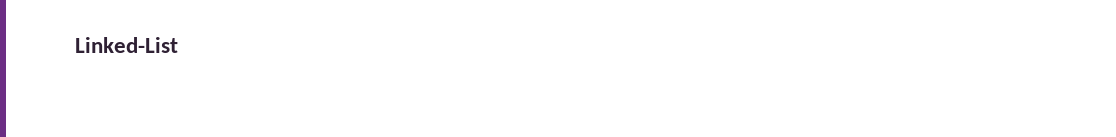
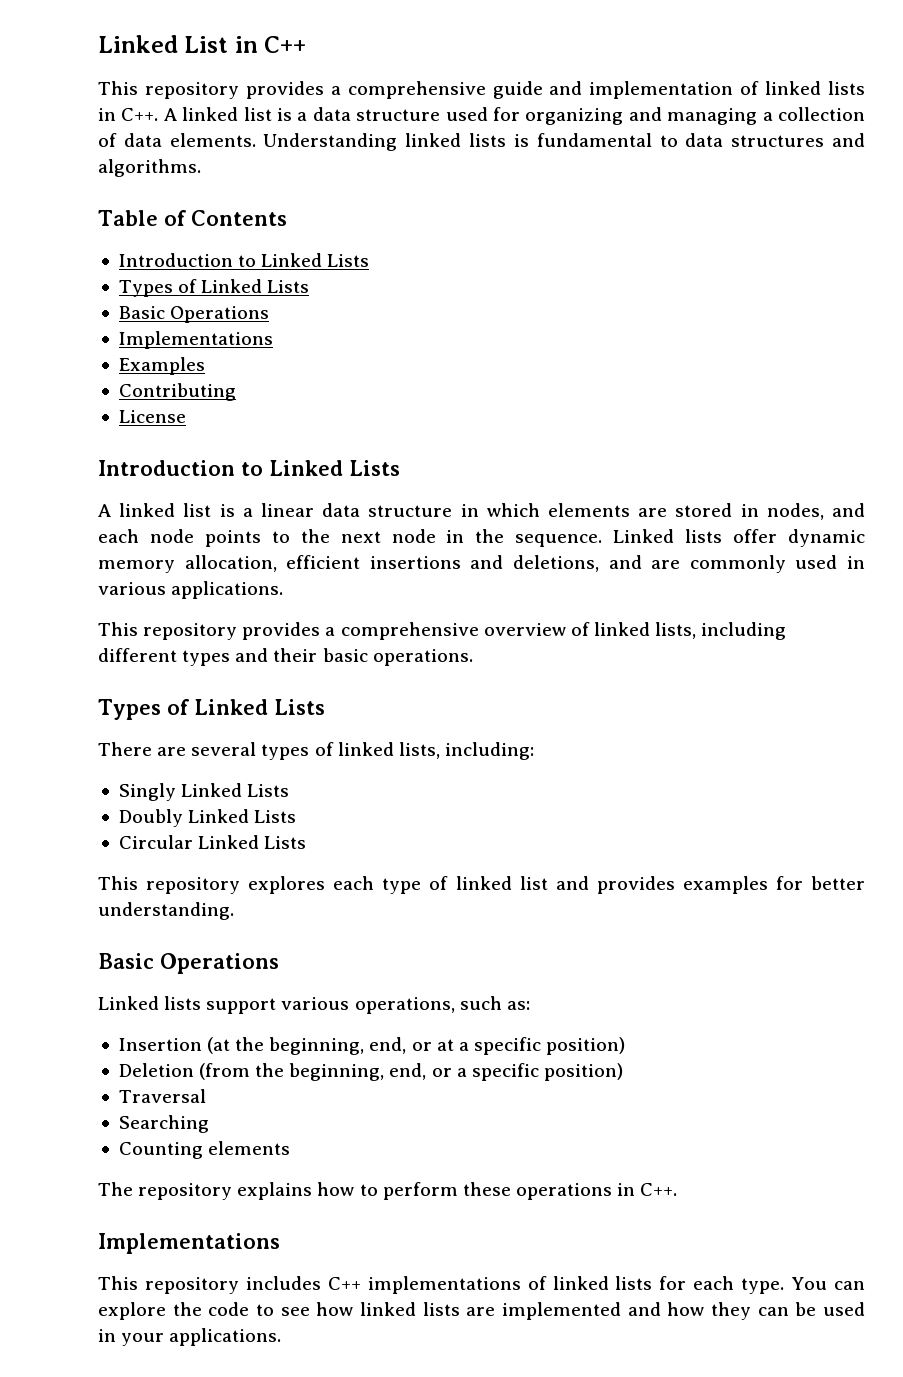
- Linked-List
+ Linked List in C++
+ This repository provides a comprehensive guide and implementation of linked lists in C++. A linked list is a data structure used for organizing and managing a collection of data elements. Understanding linked lists is fundamental to data structures and algorithms.
+ Table of Contents
+ Introduction to Linked Lists
+ Types of Linked Lists
+ Basic Operations
+ Implementations
+ Examples
+ Contributing
+ License
+ Introduction to Linked Lists
+ A linked list is a linear data structure in which elements are stored in nodes, and each node points to the next node in the sequence. Linked lists offer dynamic memory allocation, efficient insertions and deletions, and are commonly used in various applications.
+ This repository provides a comprehensive overview of linked lists, including different types and their basic operations.
+ Types of Linked Lists
+ There are several types of linked lists, including:
+ Singly Linked Lists
+ Doubly Linked Lists
+ Circular Linked Lists
+ This repository explores each type of linked list and provides examples for better understanding.
+ Basic Operations
+ Linked lists support various operations, such as:
+ Insertion (at the beginning, end, or at a specific position)
+ Deletion (from the beginning, end, or a specific position)
+ Traversal
+ Searching
+ Counting elements
+ The repository explains how to perform these operations in C++.
+ Implementations
+ This repository includes C++ implementations of linked lists for each type. You can explore the code to see how linked lists are implemented and how they can be used in your applications.

